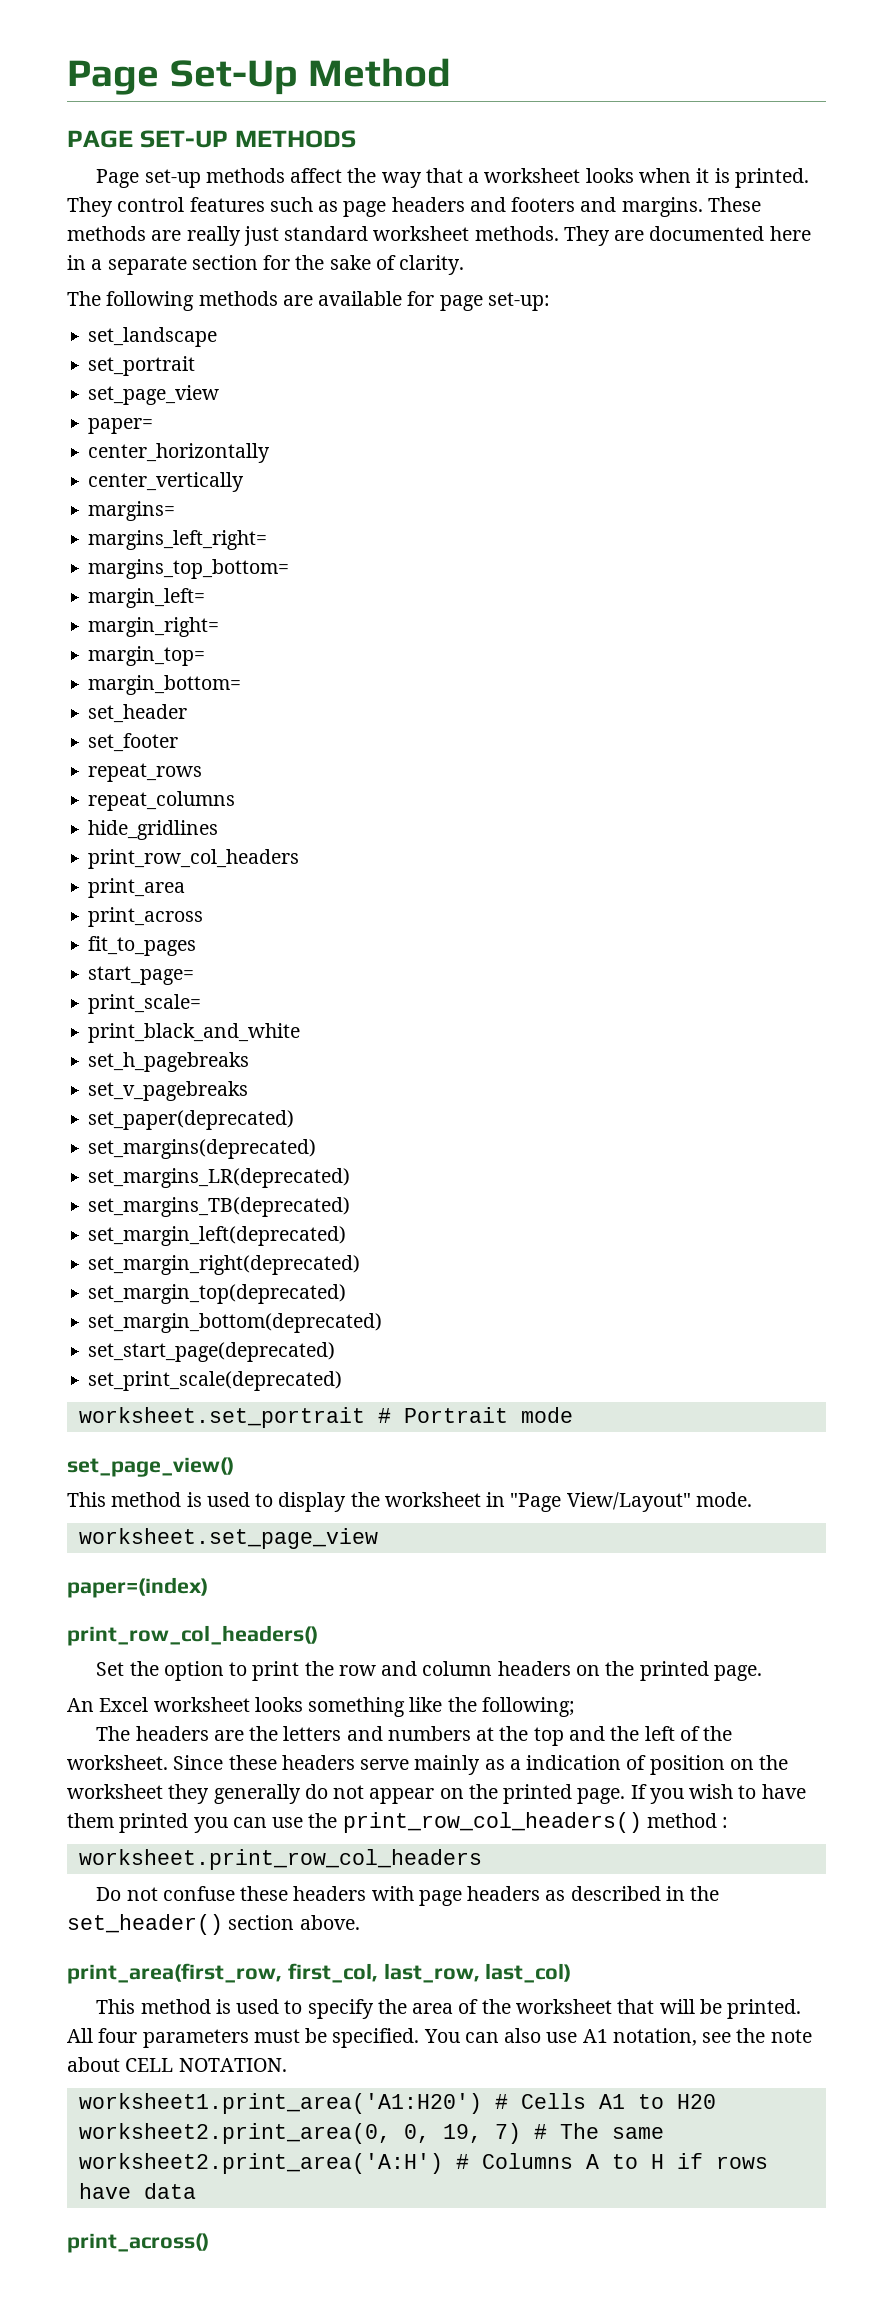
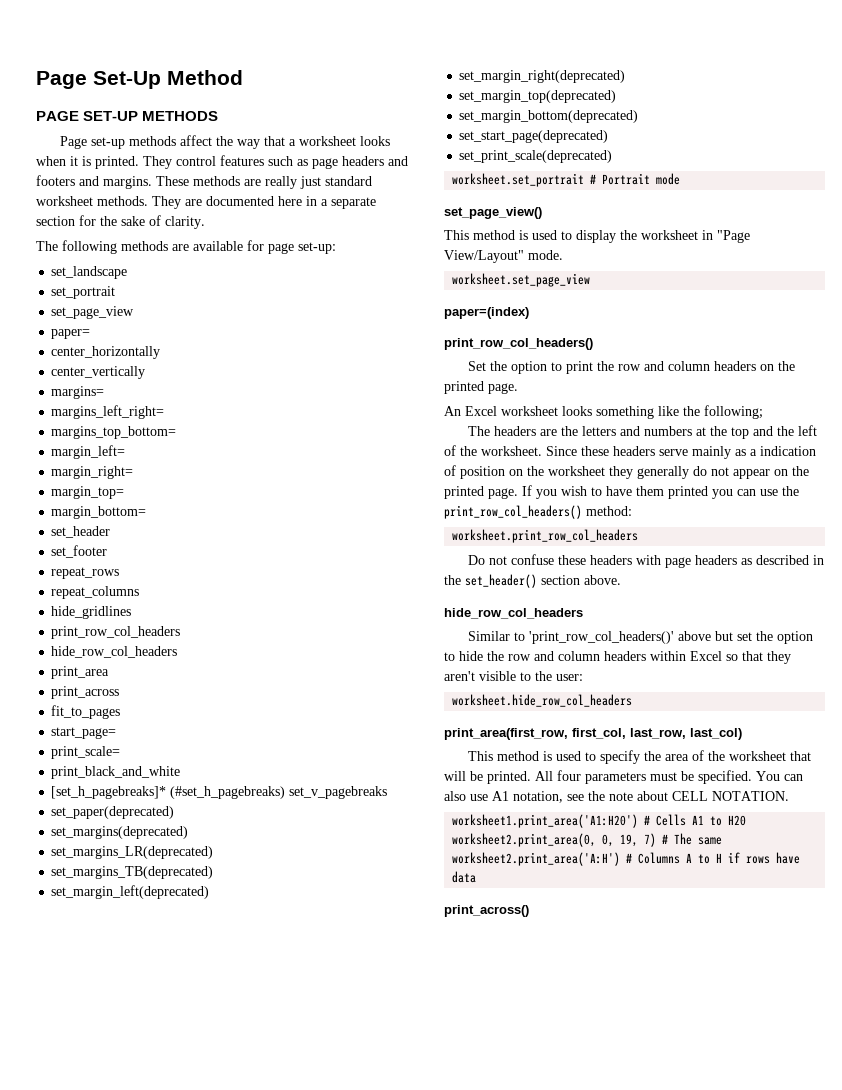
  print_row_col_headers
+ hide_row_col_headers
- set_h_pagebreaks
- set_v_pagebreaks
+ [set_h_pagebreaks]* (#set_h_pagebreaks) set_v_pagebreaks
- If you wish to have them printed you can use the print_row_col_headers() method :
+ If you wish to have them printed you can use the print_row_col_headers() method:
  Do not confuse these headers with page headers as described in the set_header() section above.
+ hide_row_col_headers
+ Similar to 'print_row_col_headers()' above but set the option to hide the row and column headers within Excel so that they aren't visible to the user:
+ worksheet.hide_row_col_headers

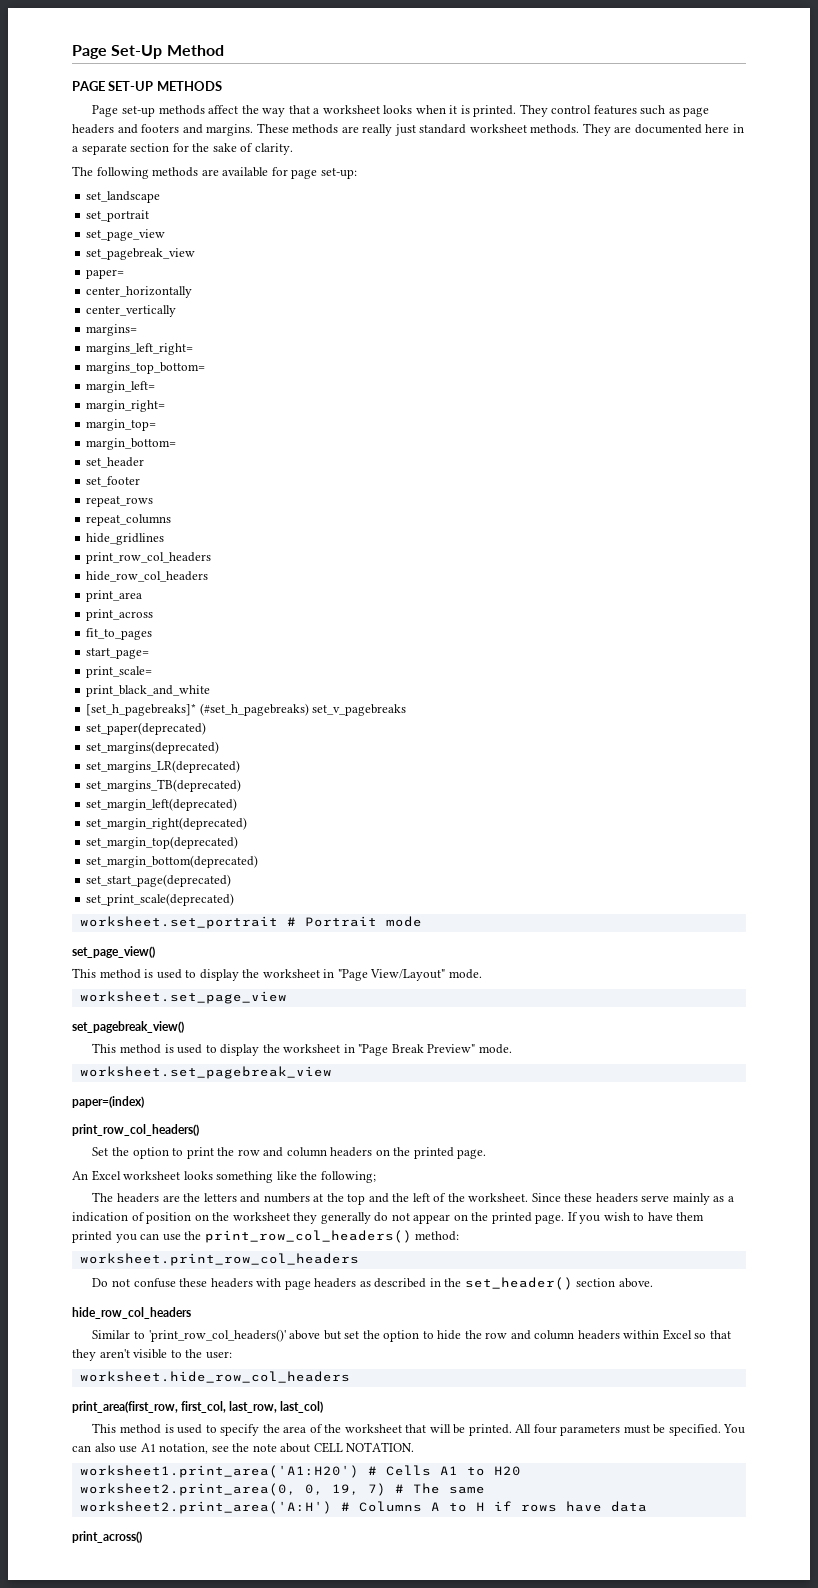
+ set_pagebreak_view
+ set_pagebreak_view()
+ This method is used to display the worksheet in "Page Break Preview" mode.
+ worksheet.set_pagebreak_view

